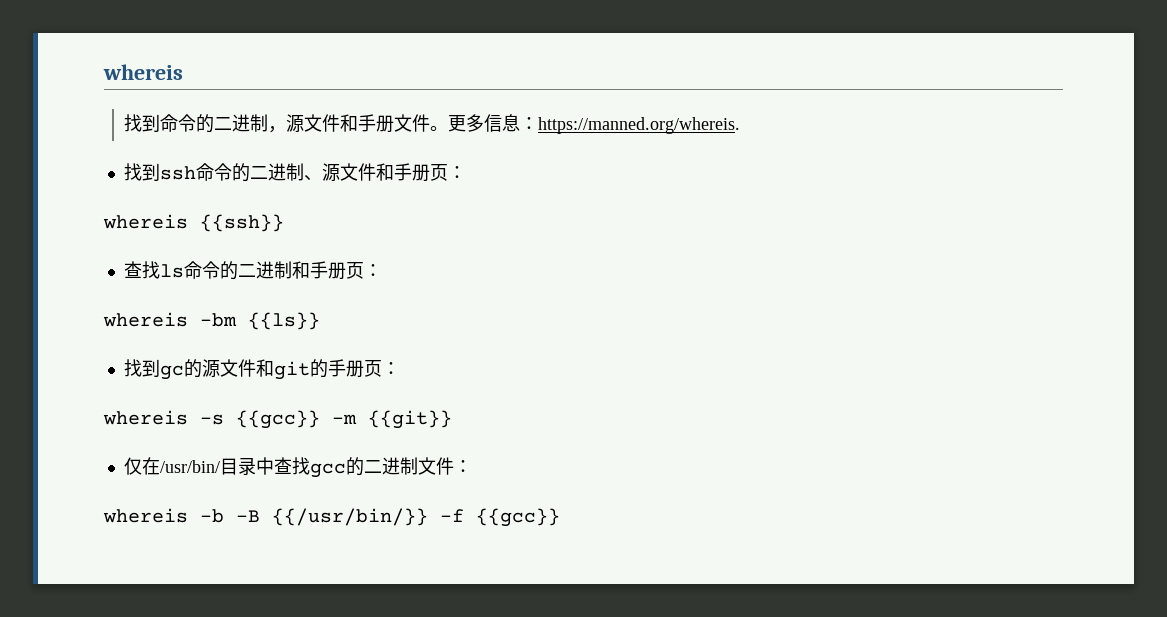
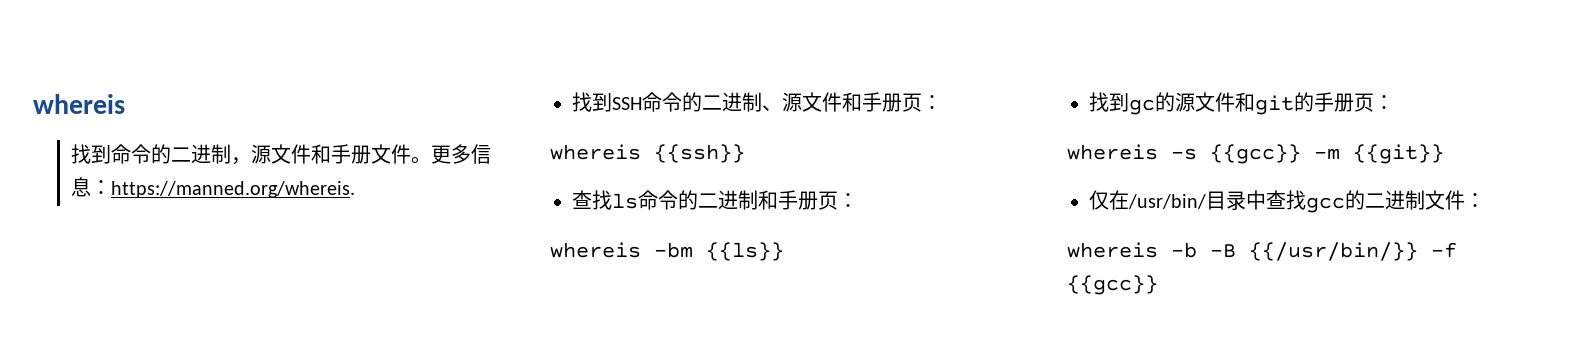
- 找到ssh命令的二进制、源文件和手册页：
+ 找到SSH命令的二进制、源文件和手册页：

